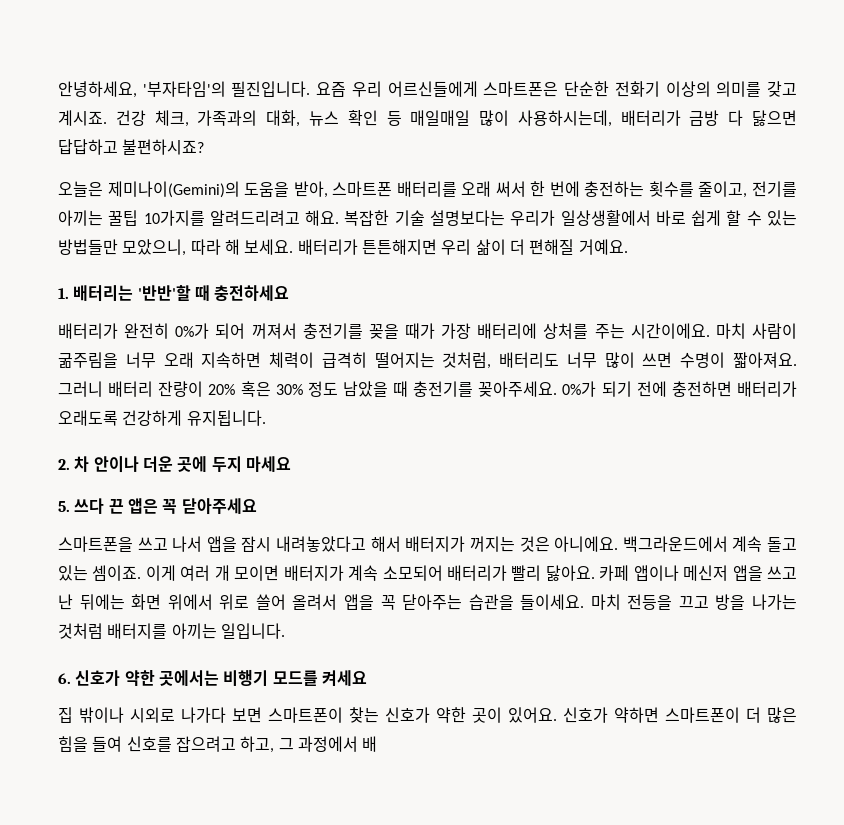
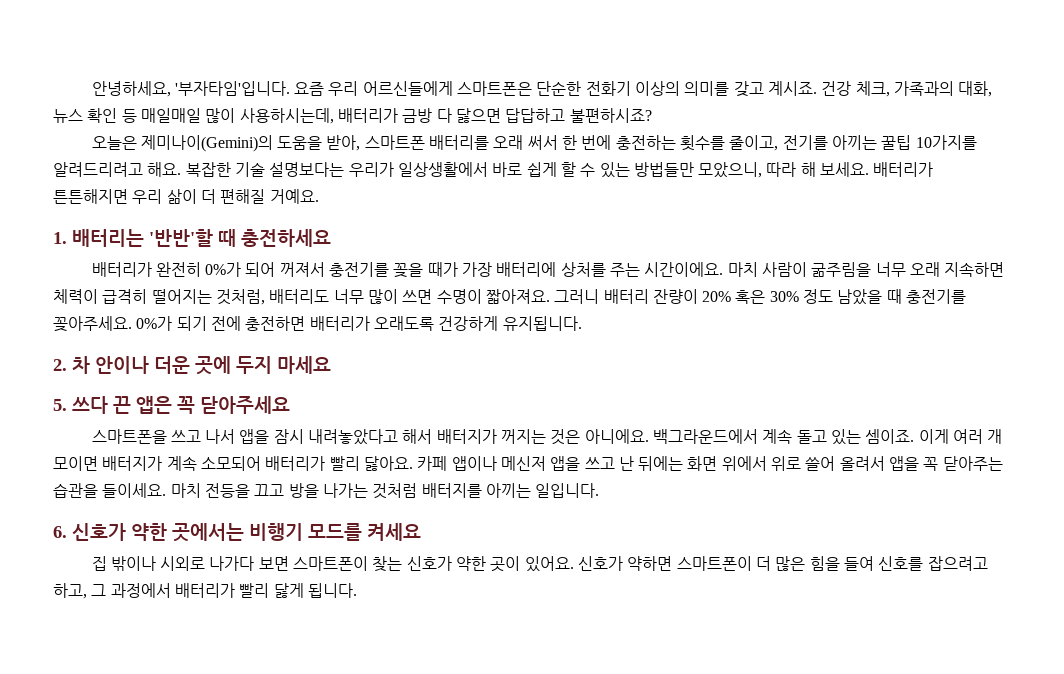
- 안녕하세요, '부자타임'의 필진입니다.
+ 안녕하세요, '부자타임'입니다.
- 신호가 약하면 스마트폰이 더 많은 힘을 들여 신호를 잡으려고 하고, 그 과정에서 배
+ 신호가 약하면 스마트폰이 더 많은 힘을 들여 신호를 잡으려고 하고, 그 과정에서 배터리가 빨리 닳게 됩니다.

